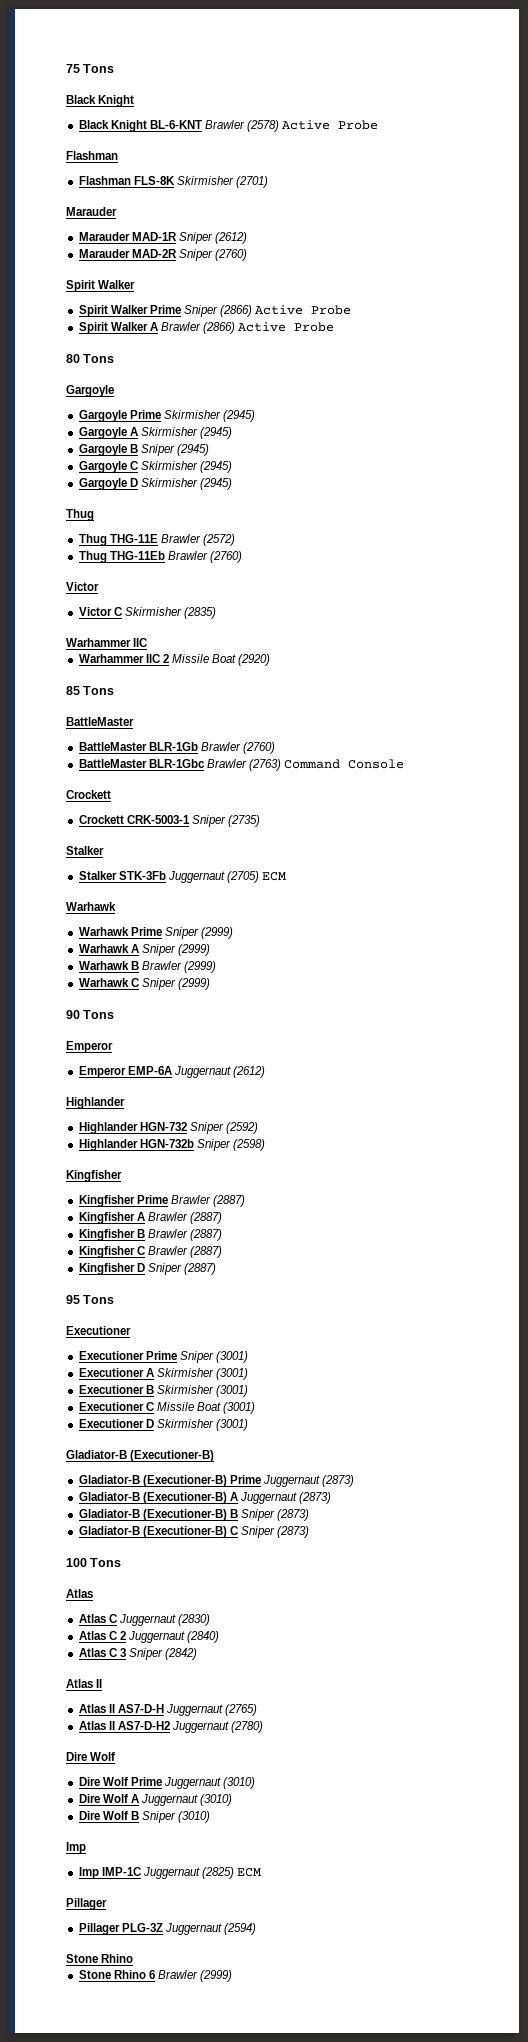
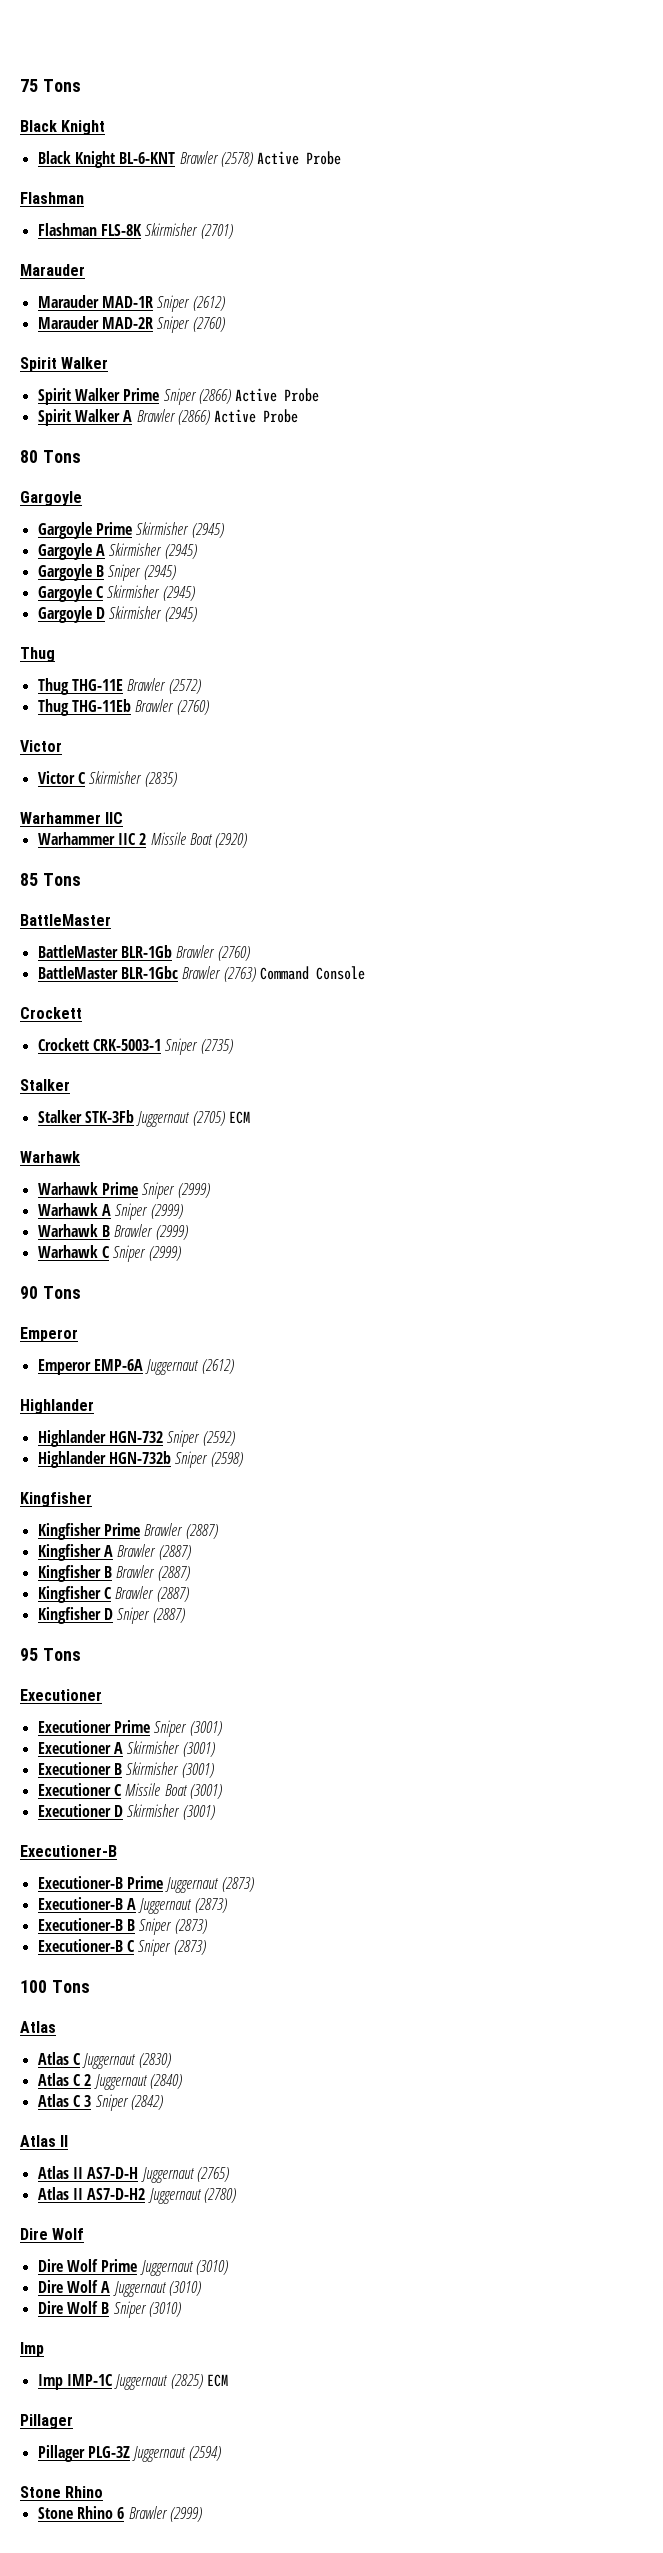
  Executioner D Skirmisher (3001)
- Gladiator-B (Executioner-B)
- Gladiator-B (Executioner-B) Prime Juggernaut (2873)
+ Executioner-B
+ Executioner-B Prime Juggernaut (2873)
- Gladiator-B (Executioner-B) A Juggernaut (2873)
+ Executioner-B A Juggernaut (2873)
- Gladiator-B (Executioner-B) B Sniper (2873)
+ Executioner-B B Sniper (2873)
- Gladiator-B (Executioner-B) C Sniper (2873)
+ Executioner-B C Sniper (2873)

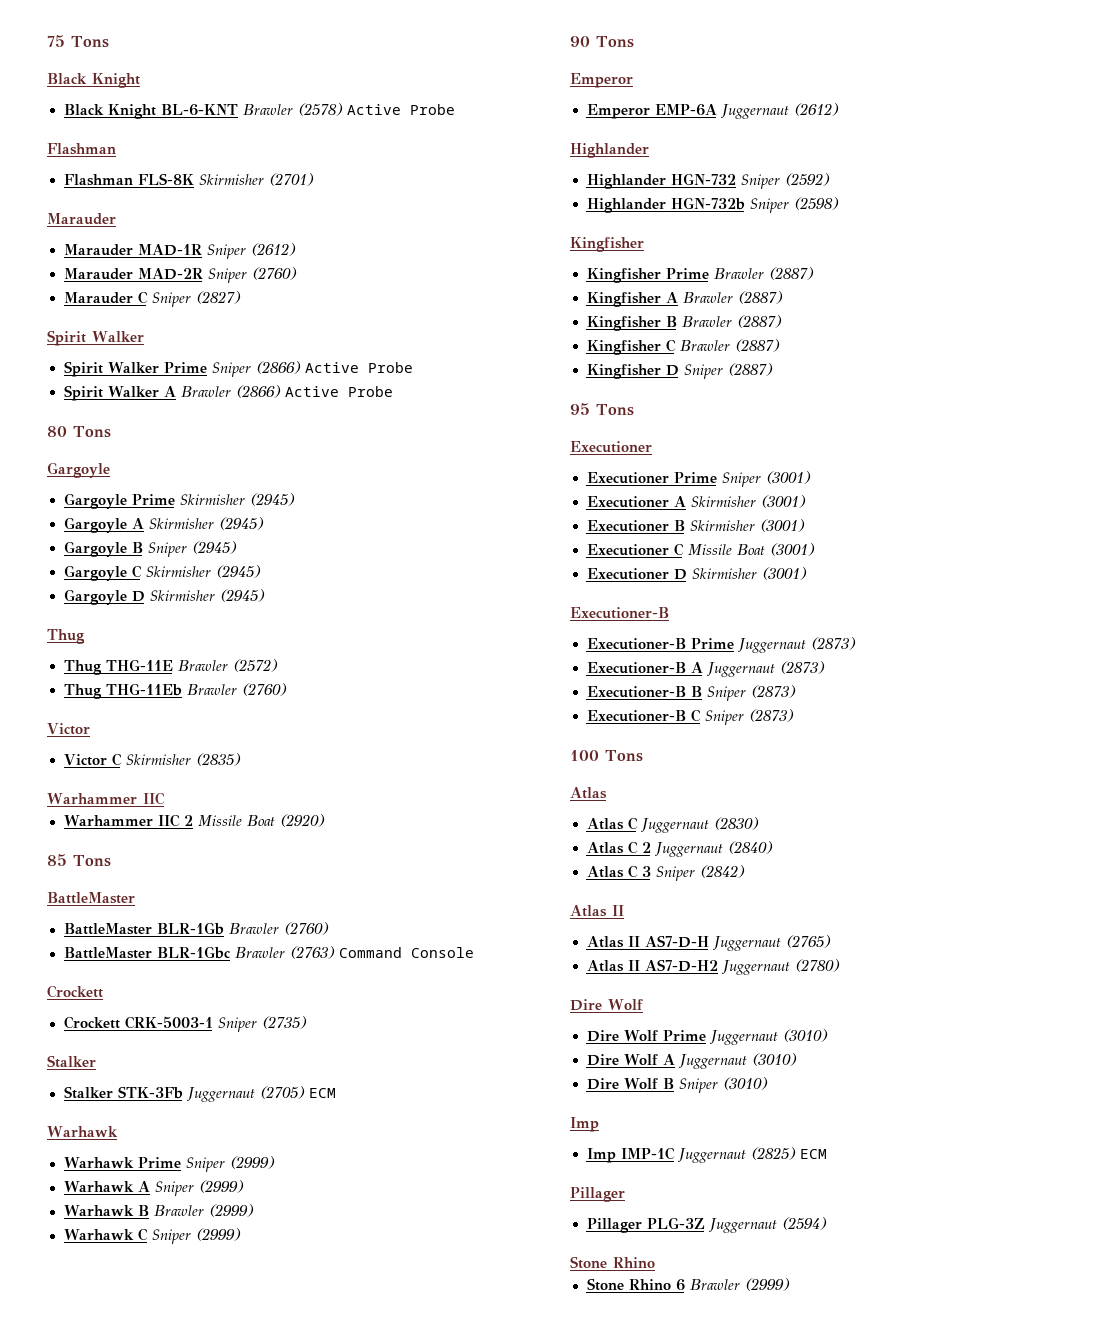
+ Marauder C Sniper (2827)

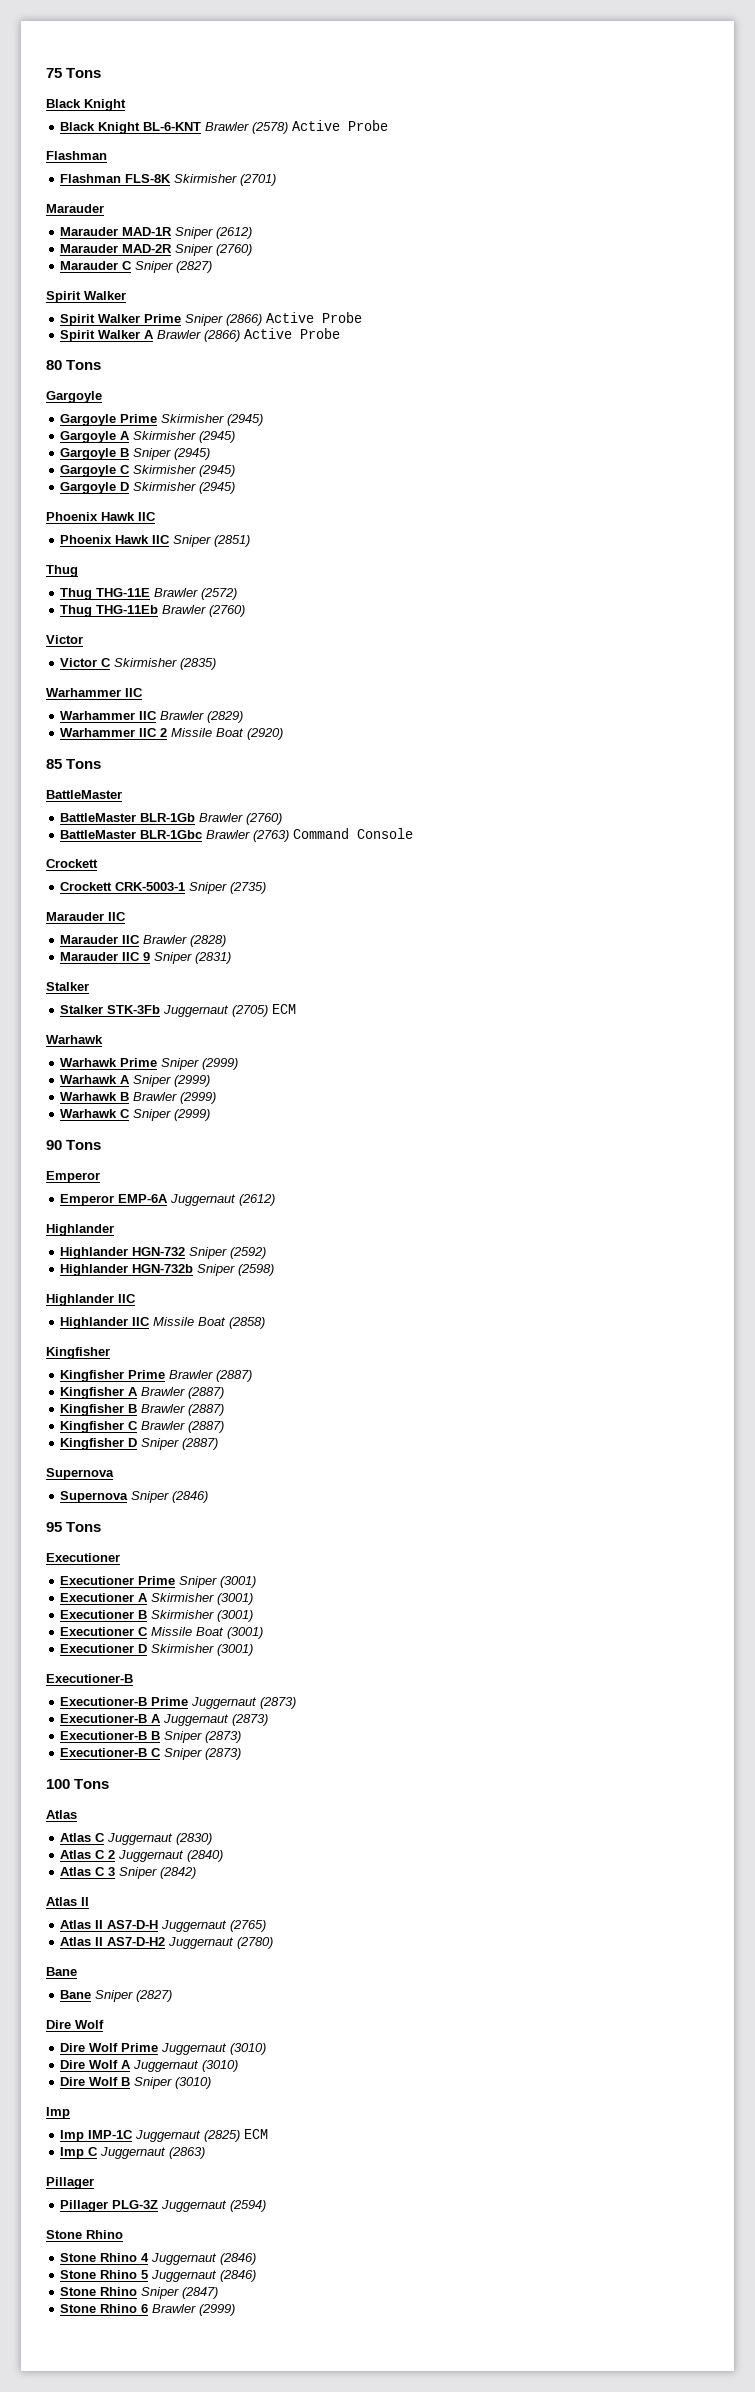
  Gargoyle D Skirmisher (2945)
+ Phoenix Hawk IIC
+ Phoenix Hawk IIC Sniper (2851)
+ Warhammer IIC Brawler (2829)
  Crockett CRK-5003-1 Sniper (2735)
+ Marauder IIC
+ Marauder IIC Brawler (2828)
+ Marauder IIC 9 Sniper (2831)
  Highlander HGN-732b Sniper (2598)
+ Highlander IIC
+ Highlander IIC Missile Boat (2858)
  Kingfisher D Sniper (2887)
+ Supernova
+ Supernova Sniper (2846)
  Atlas II AS7-D-H2 Juggernaut (2780)
+ Bane
+ Bane Sniper (2827)
+ Imp C Juggernaut (2863)
+ Stone Rhino 4 Juggernaut (2846)
+ Stone Rhino 5 Juggernaut (2846)
+ Stone Rhino Sniper (2847)

